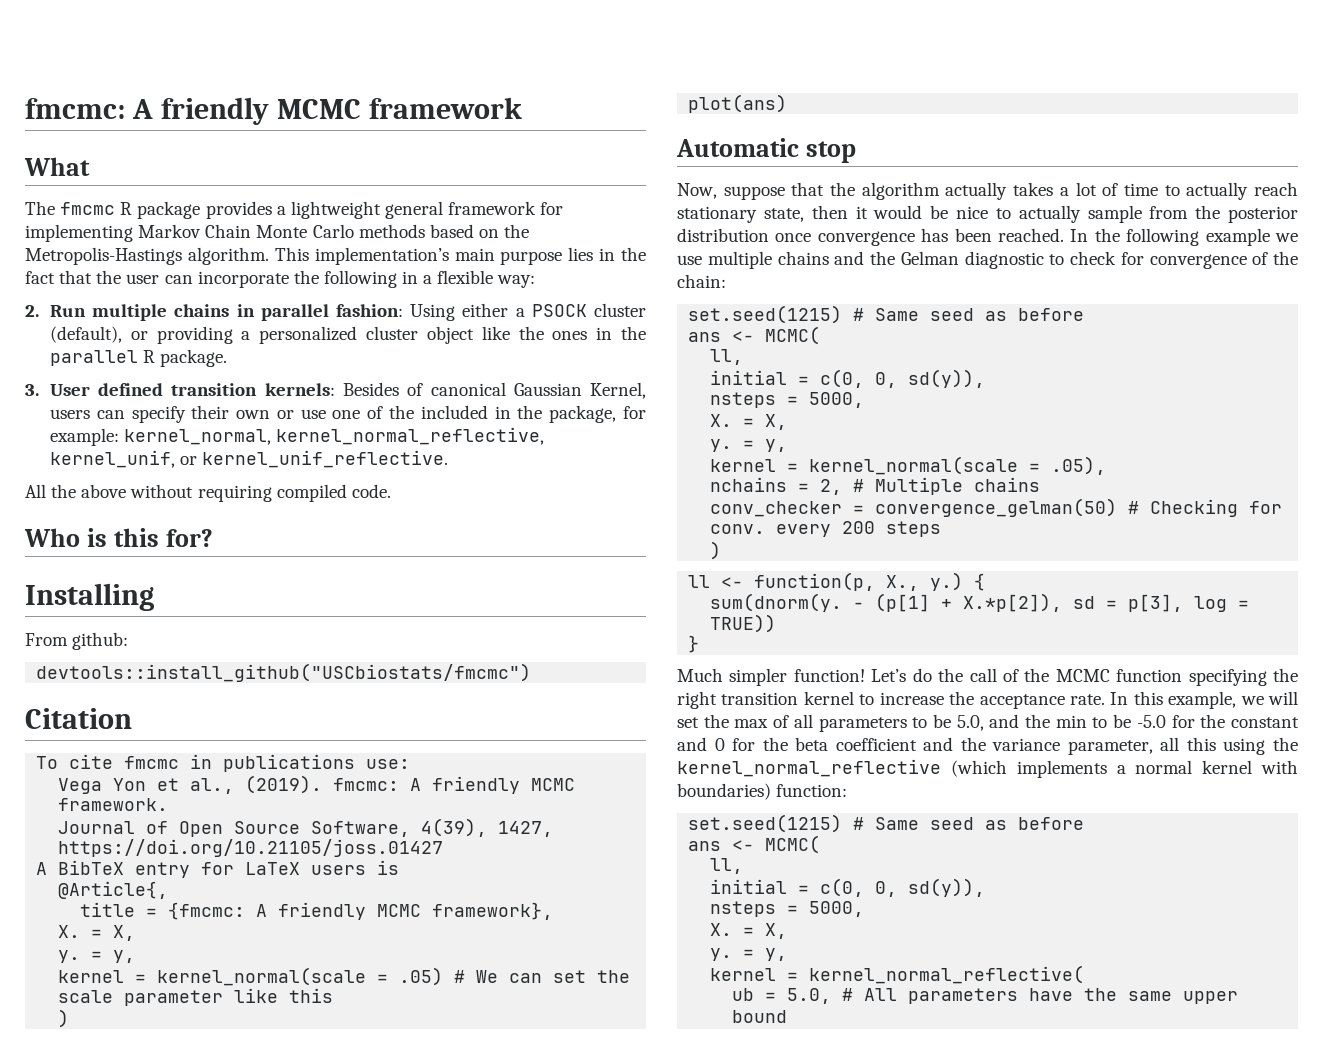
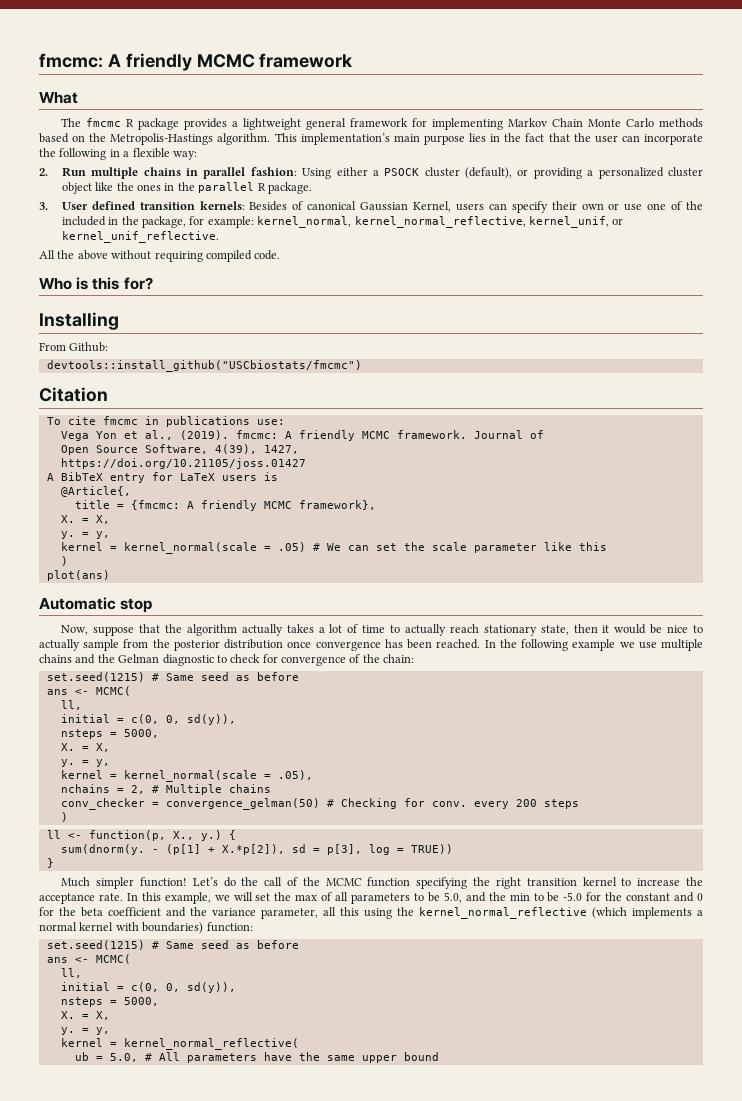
- From github:
+ From Github:
- Vega Yon et al., (2019). fmcmc: A friendly MCMC framework.
- Journal of Open Source Software, 4(39), 1427,
+ Vega Yon et al., (2019). fmcmc: A friendly MCMC framework. Journal of
+ Open Source Software, 4(39), 1427,

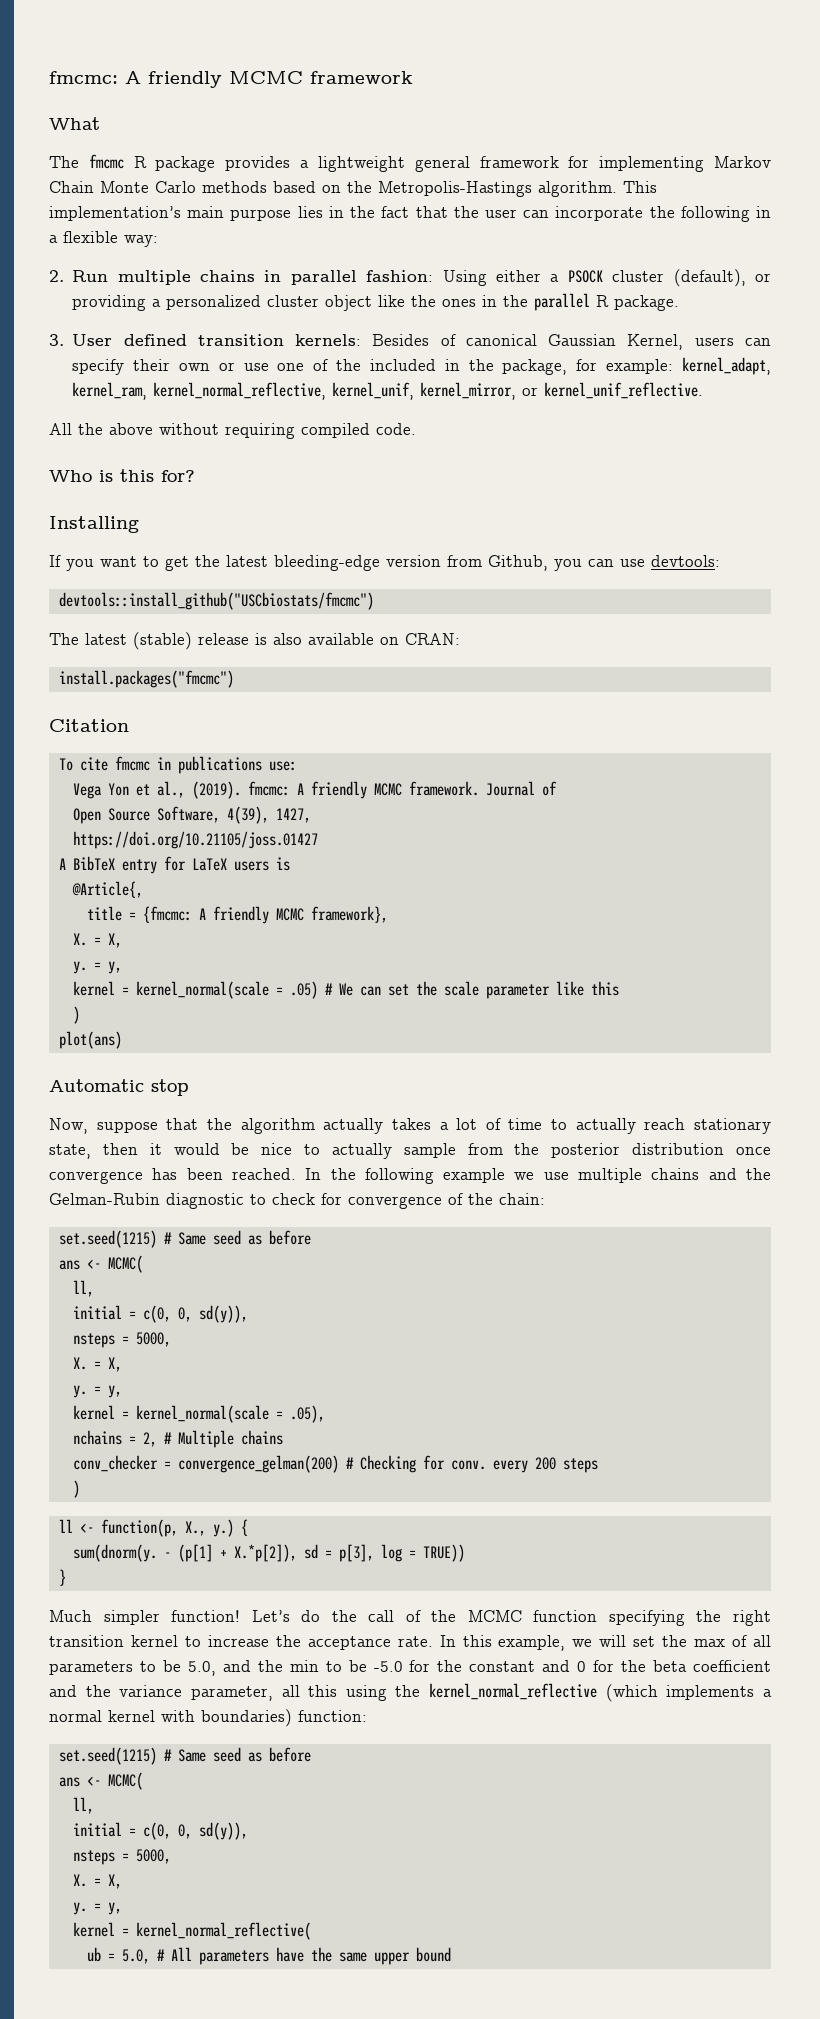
- 3. User defined transition kernels: Besides of canonical Gaussian Kernel, users can specify their own or use one of the included in the package, for example: kernel_normal, kernel_normal_reflective, kernel_unif, or kernel_unif_reflective.
+ 3. User defined transition kernels: Besides of canonical Gaussian Kernel, users can specify their own or use one of the included in the package, for example: kernel_adapt, kernel_ram, kernel_normal_reflective, kernel_unif, kernel_mirror, or kernel_unif_reflective.
- From Github:
+ If you want to get the latest bleeding-edge version from Github, you can use devtools:
  devtools::install_github("USCbiostats/fmcmc")
+ The latest (stable) release is also available on CRAN:
+ install.packages("fmcmc")
- In the following example we use multiple chains and the Gelman diagnostic to check for convergence of the chain:
+ In the following example we use multiple chains and the Gelman-Rubin diagnostic to check for convergence of the chain:
- conv_checker = convergence_gelman(50) # Checking for conv. every 200 steps
+ conv_checker = convergence_gelman(200) # Checking for conv. every 200 steps

